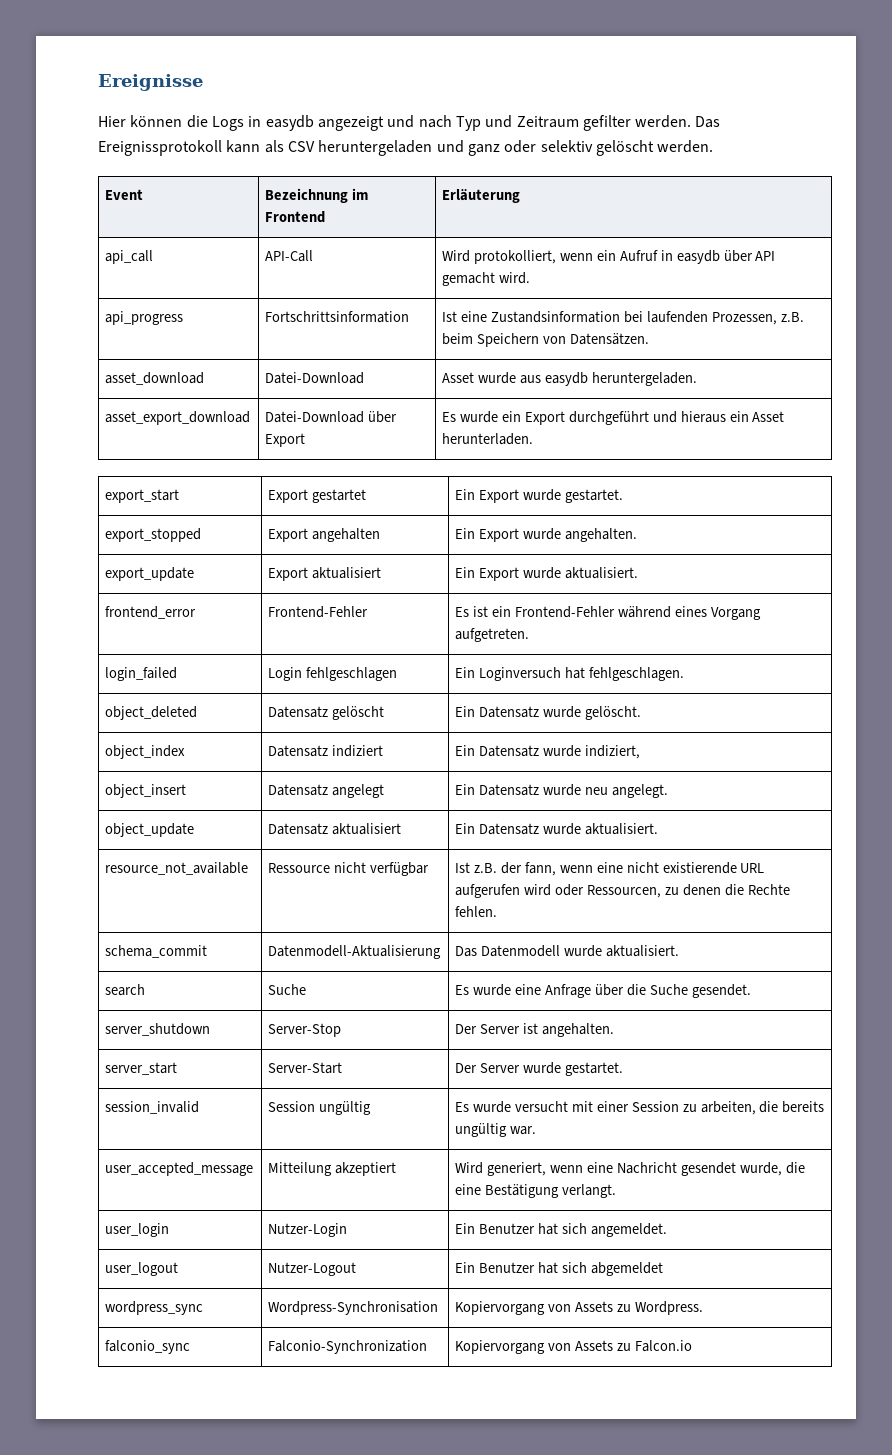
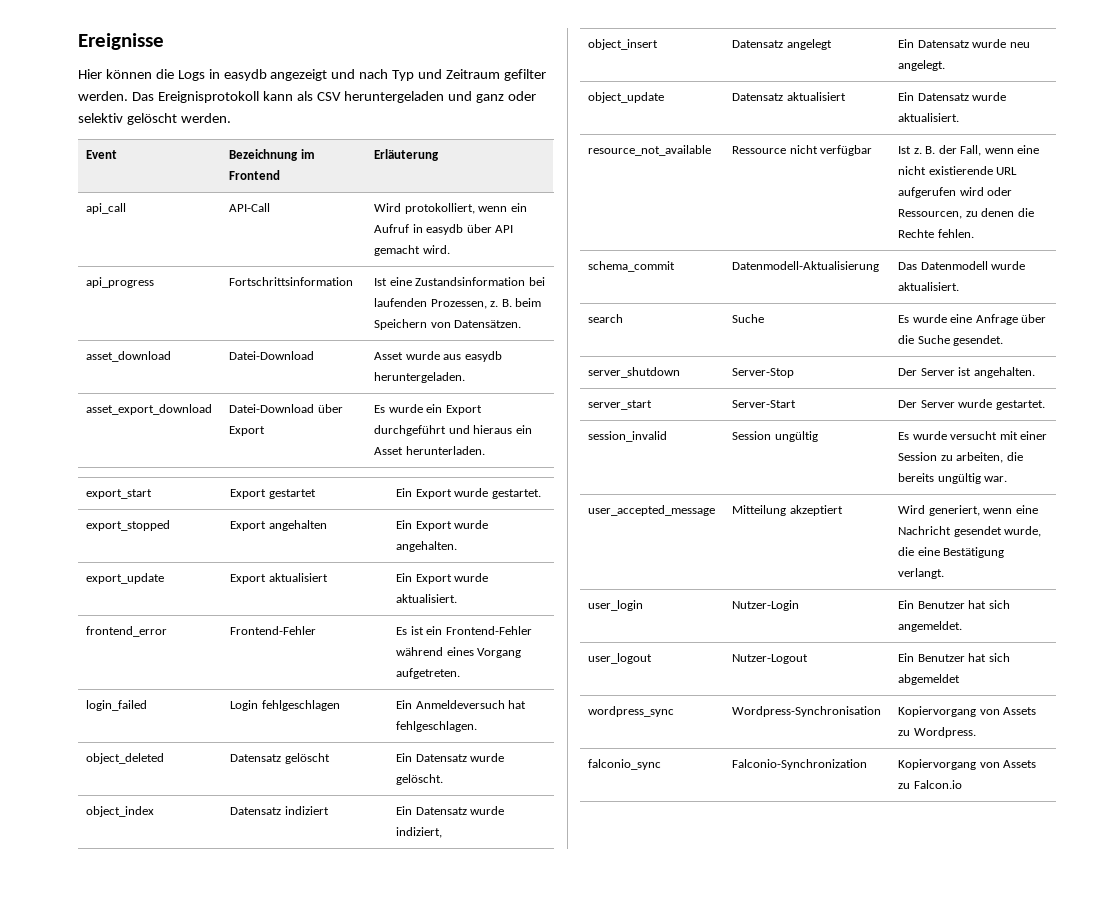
- Das Ereignissprotokoll kann als CSV heruntergeladen und ganz oder selektiv gelöscht werden.
+ Das Ereignisprotokoll kann als CSV heruntergeladen und ganz oder selektiv gelöscht werden.
- api_progress | Fortschrittsinformation | Ist eine Zustandsinformation bei laufenden Prozessen, z.B. beim Speichern von Datensätzen.
+ api_progress | Fortschrittsinformation | Ist eine Zustandsinformation bei laufenden Prozessen, z. B. beim Speichern von Datensätzen.
- login_failed | Login fehlgeschlagen | Ein Loginversuch hat fehlgeschlagen.
+ login_failed | Login fehlgeschlagen | Ein Anmeldeversuch hat fehlgeschlagen.
- resource_not_available | Ressource nicht verfügbar | Ist z.B. der fann, wenn eine nicht existierende URL aufgerufen wird oder Ressourcen, zu denen die Rechte fehlen.
+ resource_not_available | Ressource nicht verfügbar | Ist z. B. der Fall, wenn eine nicht existierende URL aufgerufen wird oder Ressourcen, zu denen die Rechte fehlen.

